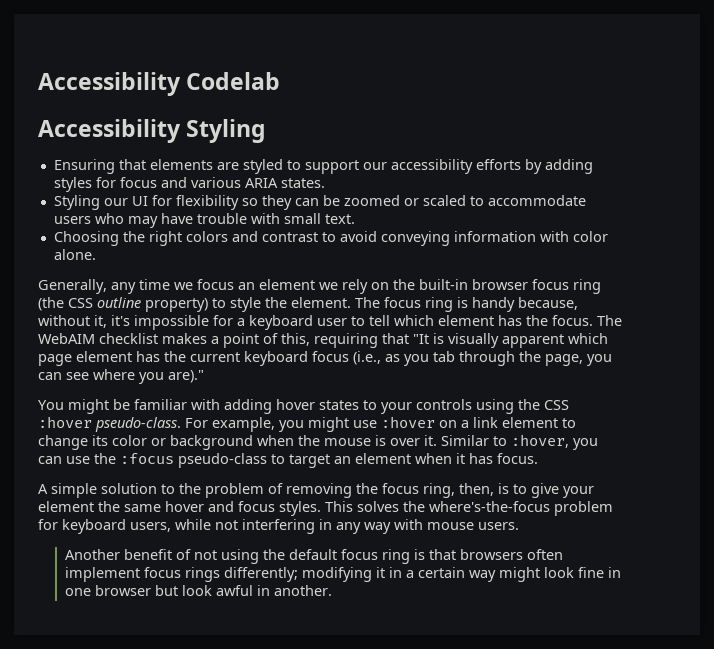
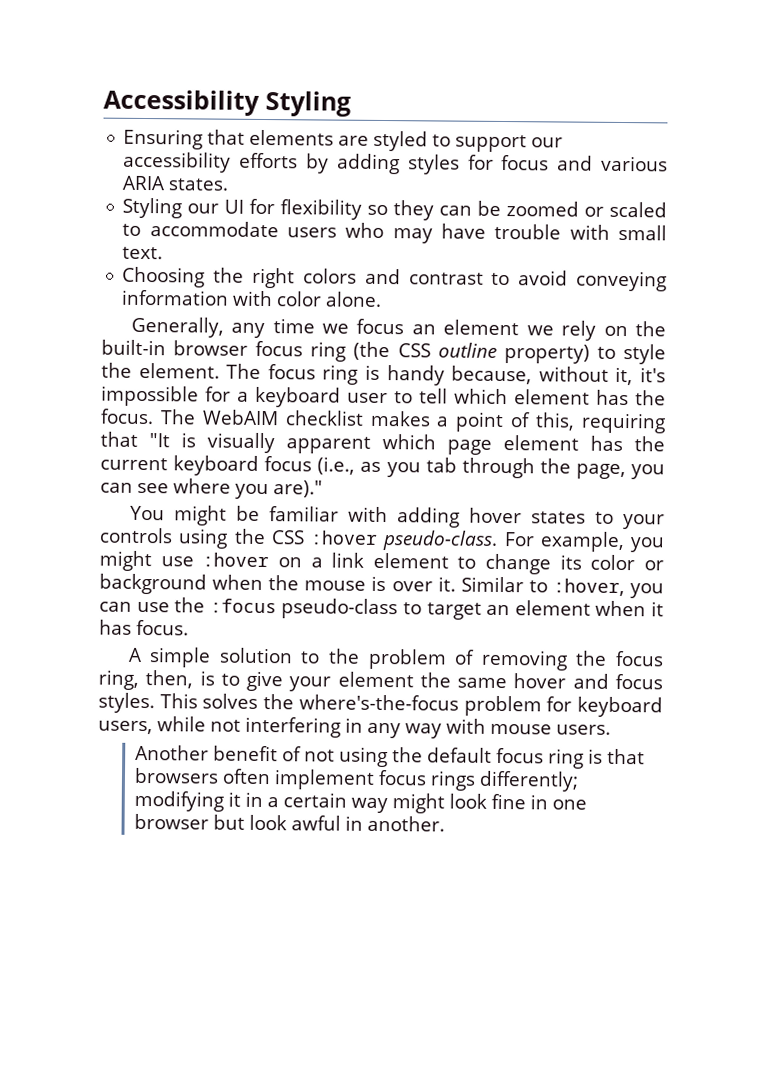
- Accessibility Codelab

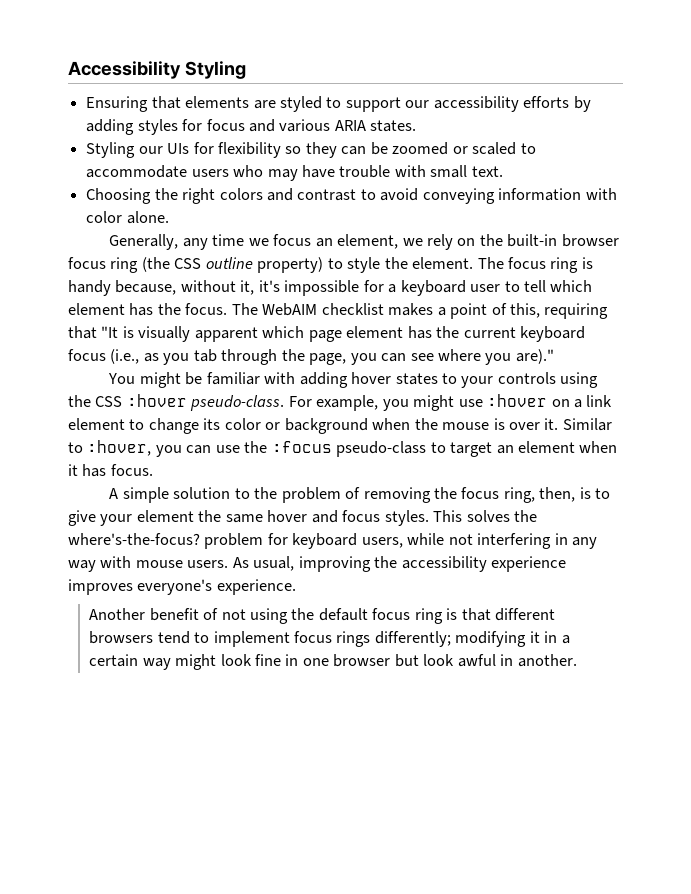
- Styling our UI for flexibility so they can be zoomed or scaled to accommodate users who may have trouble with small text.
+ Styling our UIs for flexibility so they can be zoomed or scaled to accommodate users who may have trouble with small text.
- Generally, any time we focus an element we rely on the built-in browser focus ring (the CSS outline property) to style the element.
+ Generally, any time we focus an element, we rely on the built-in browser focus ring (the CSS outline property) to style the element.
- This solves the where's-the-focus problem for keyboard users, while not interfering in any way with mouse users.
+ This solves the where's-the-focus? problem for keyboard users, while not interfering in any way with mouse users. As usual, improving the accessibility experience improves everyone's experience.
- Another benefit of not using the default focus ring is that browsers often implement focus rings differently; modifying it in a certain way might look fine in one browser but look awful in another.
+ Another benefit of not using the default focus ring is that different browsers tend to implement focus rings differently; modifying it in a certain way might look fine in one browser but look awful in another.

